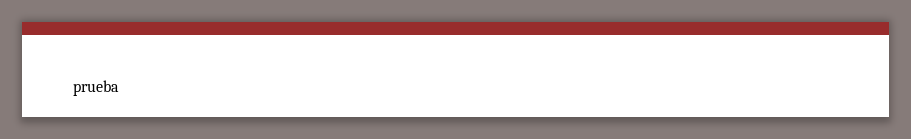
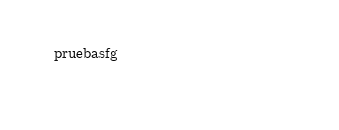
- prueba
+ pruebasfg

